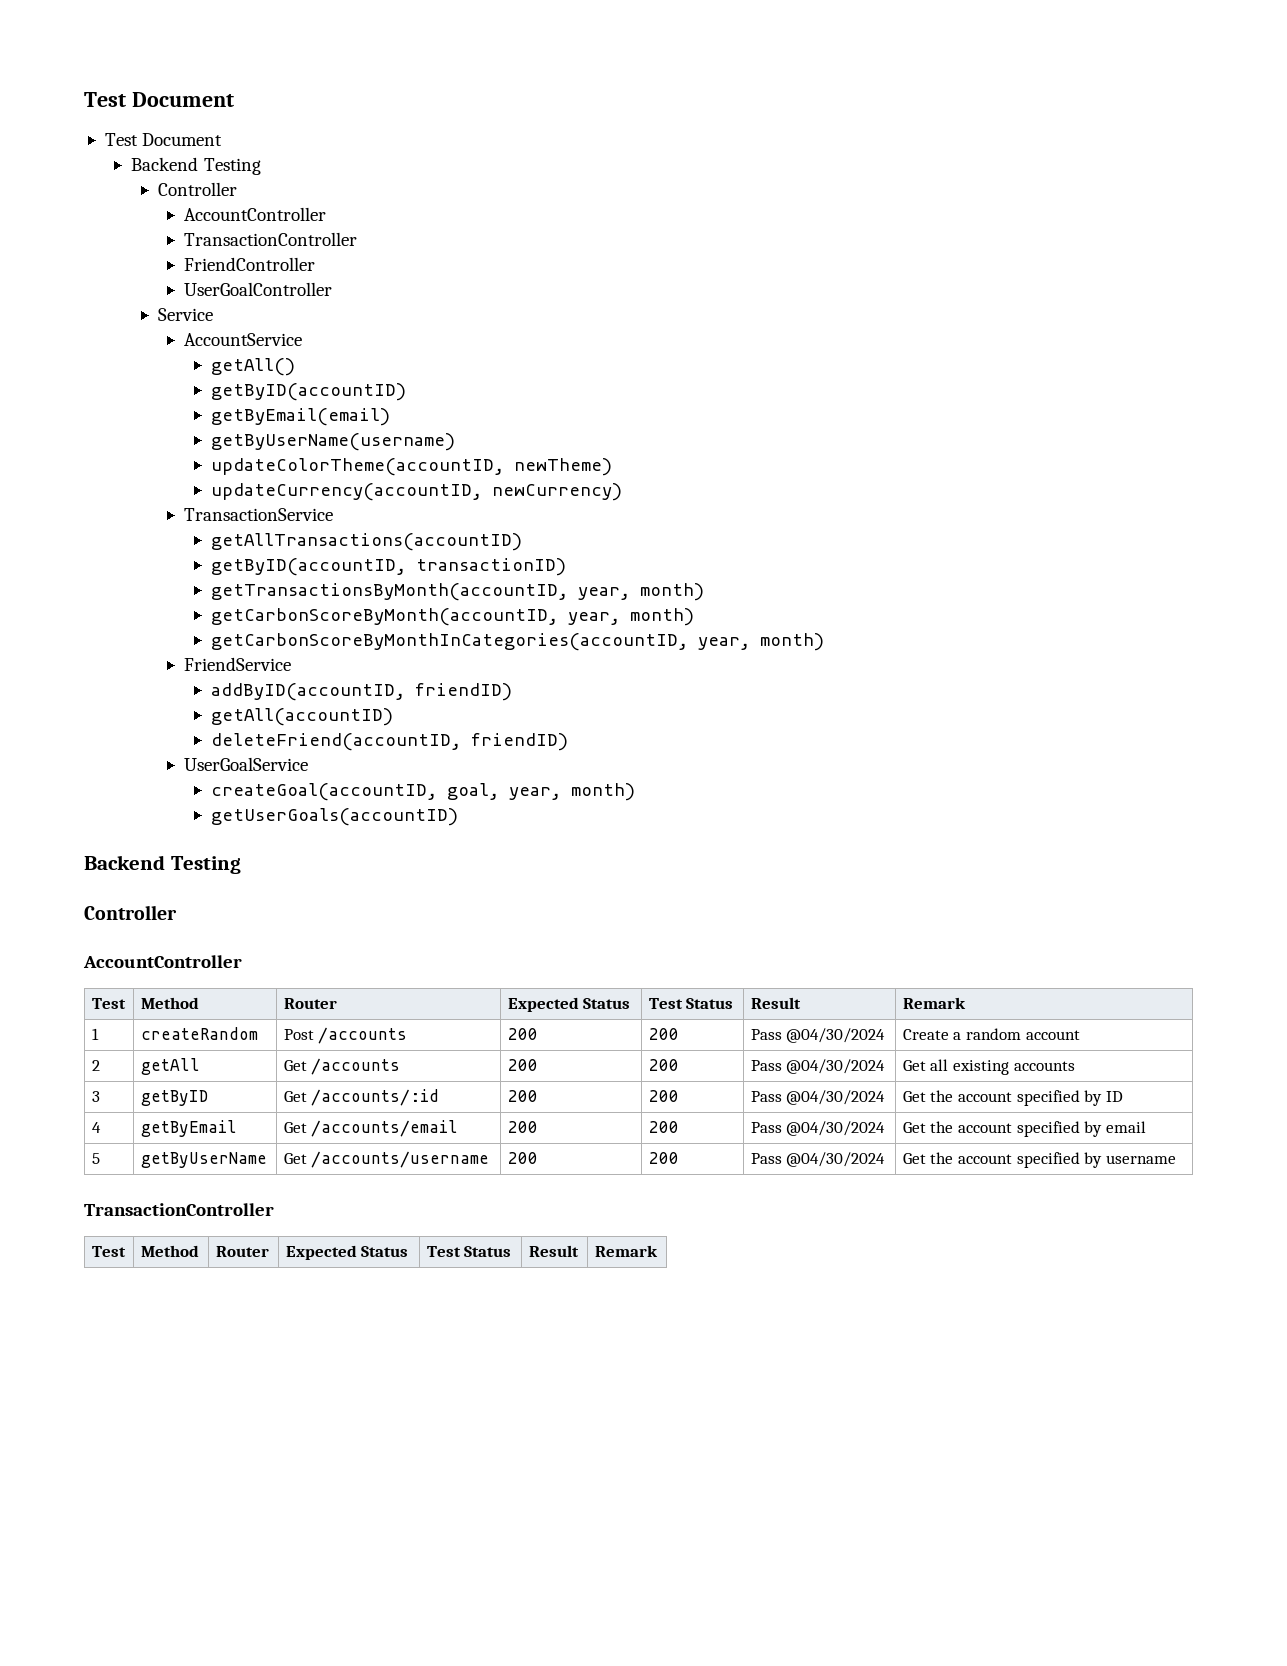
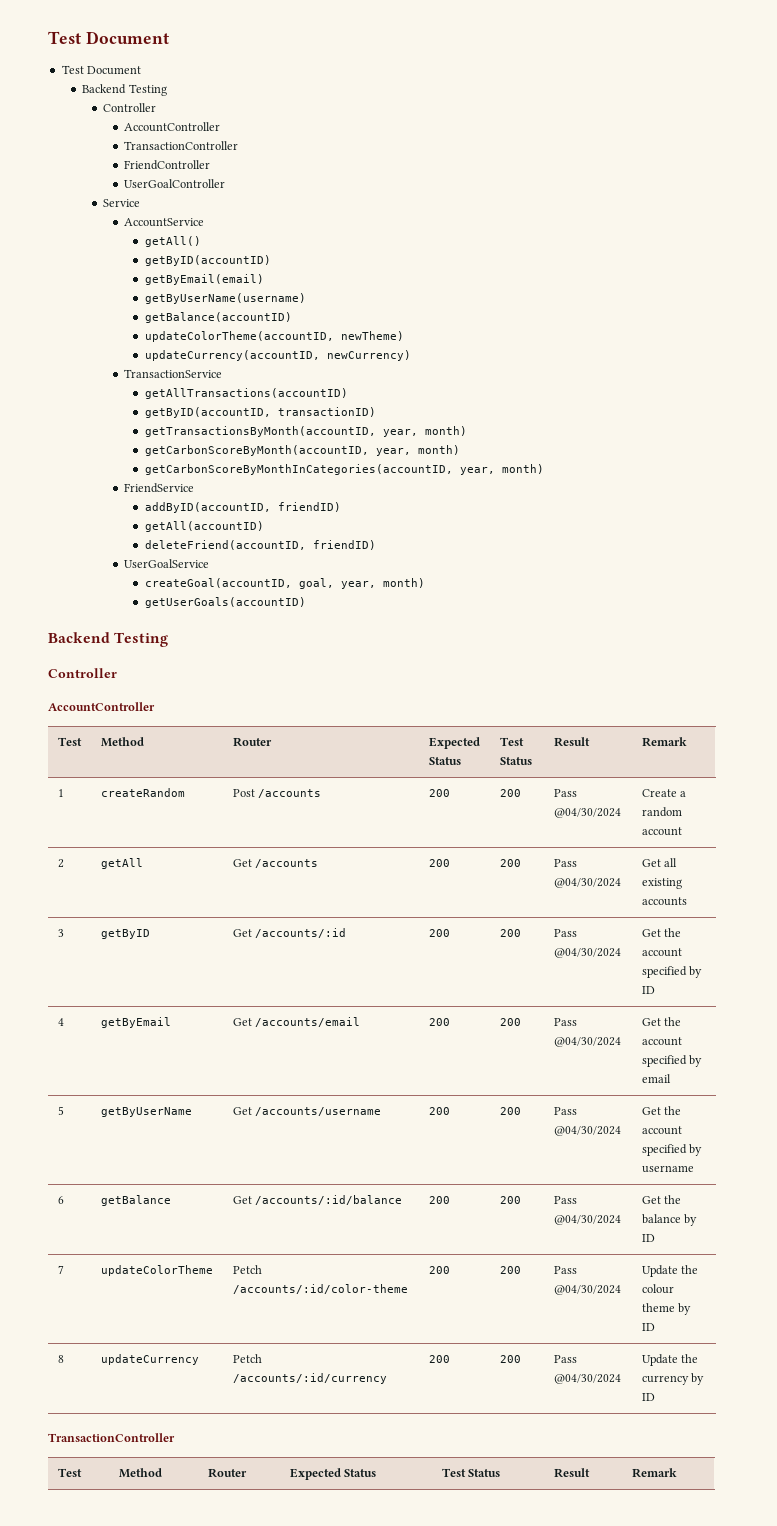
+ getBalance(accountID)
+ 6 | getBalance | Get /accounts/:id/balance | 200 | 200 | Pass @04/30/2024 | Get the balance by ID
+ 7 | updateColorTheme | Petch /accounts/:id/color-theme | 200 | 200 | Pass @04/30/2024 | Update the colour theme by ID
+ 8 | updateCurrency | Petch /accounts/:id/currency | 200 | 200 | Pass @04/30/2024 | Update the currency by ID

